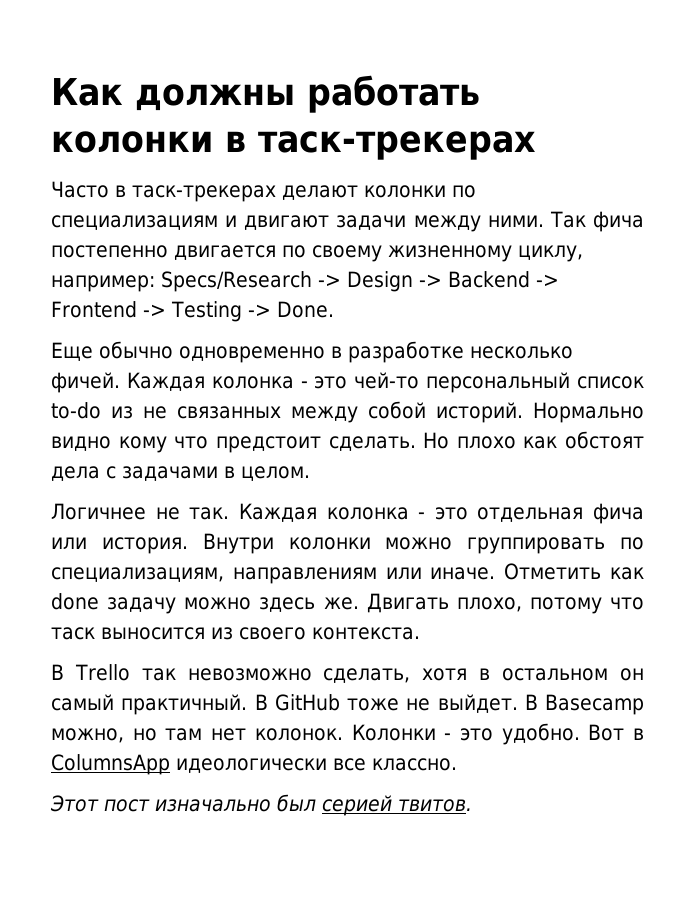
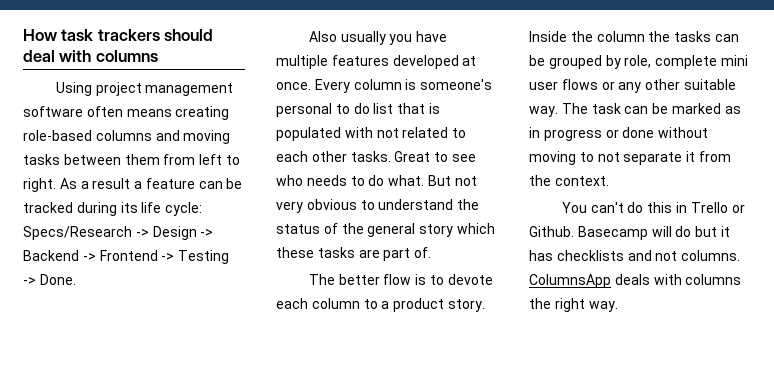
- Как должны работать колонки в таск-трекерах
- Часто в таск-трекерах делают колонки по специализациям и двигают задачи между ними. Так фича постепенно двигается по своему жизненному циклу, например: Specs/Research -> Design -> Backend -> Frontend -> Testing -> Done.
+ How task trackers should deal with columns
+ Using project management software often means creating role-based columns and moving tasks between them from left to right. As a result a feature can be tracked during its life cycle: Specs/Research -> Design -> Backend -> Frontend -> Testing -> Done.
- Еще обычно одновременно в разработке несколько фичей. Каждая колонка - это чей-то персональный список to-do из не связанных между собой историй. Нормально видно кому что предстоит сделать. Но плохо как обстоят дела с задачами в целом.
- Логичнее не так. Каждая колонка - это отдельная фича или история. Внутри колонки можно группировать по специализациям, направлениям или иначе. Отметить как done задачу можно здесь же. Двигать плохо, потому что таск выносится из своего контекста.
- В Trello так невозможно сделать, хотя в остальном он самый практичный. В GitHub тоже не выйдет. В Basecamp можно, но там нет колонок. Колонки - это удобно. Вот в ColumnsApp идеологически все классно.
- Этот пост изначально был серией твитов.
+ Also usually you have multiple features developed at once. Every column is someone's personal to do list that is populated with not related to each other tasks. Great to see who needs to do what. But not very obvious to understand the status of the general story which these tasks are part of.
+ The better flow is to devote each column to a product story. Inside the column the tasks can be grouped by role, complete mini user flows or any other suitable way. The task can be marked as in progress or done without moving to not separate it from the context.
+ You can't do this in Trello or Github. Basecamp will do but it has checklists and not columns. ColumnsApp deals with columns the right way.

